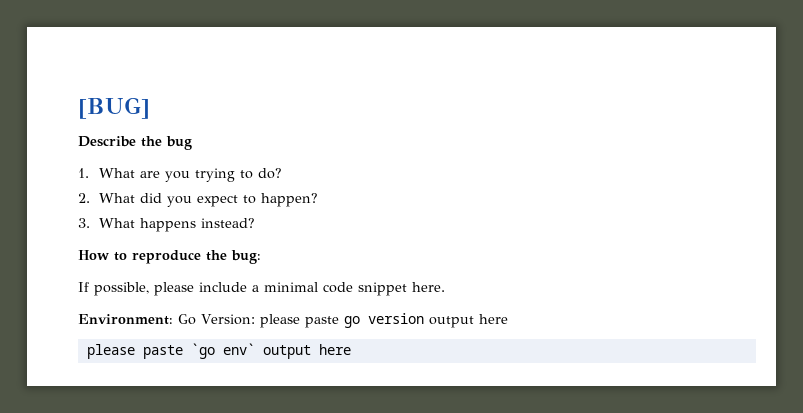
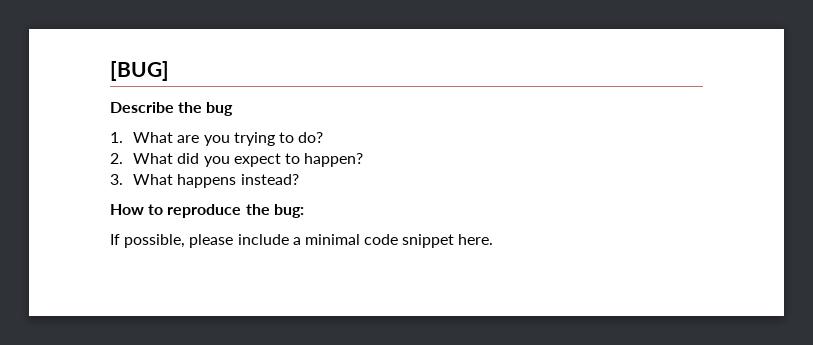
- Environment: Go Version: please paste go version output here
- please paste `go env` output here

